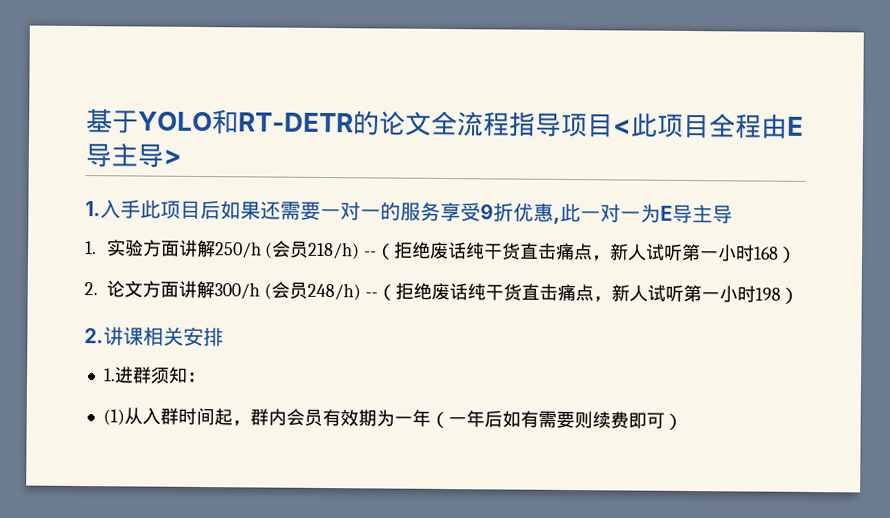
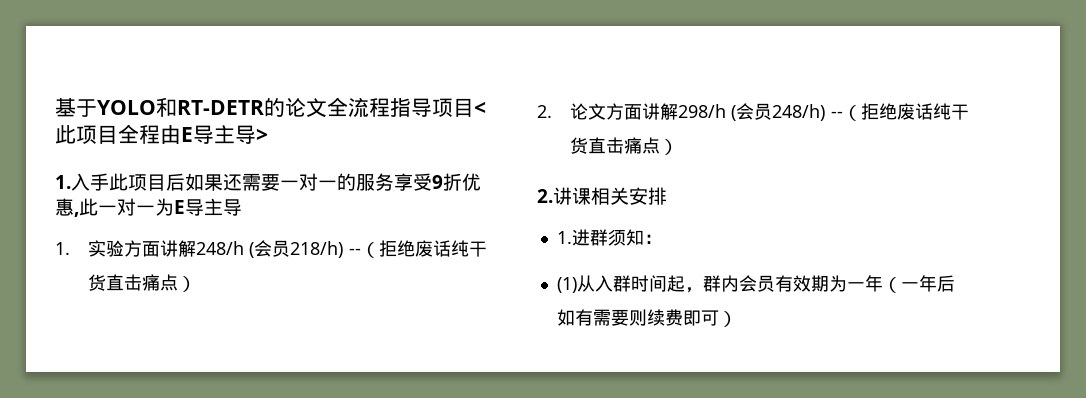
- 1.实验方面讲解250/h (会员218/h) --（拒绝废话纯干货直击痛点，新人试听第一小时168）
+ 1.实验方面讲解248/h (会员218/h) --（拒绝废话纯干货直击痛点）
- 2.论文方面讲解300/h (会员248/h) --（拒绝废话纯干货直击痛点，新人试听第一小时198）
+ 2.论文方面讲解298/h (会员248/h) --（拒绝废话纯干货直击痛点）

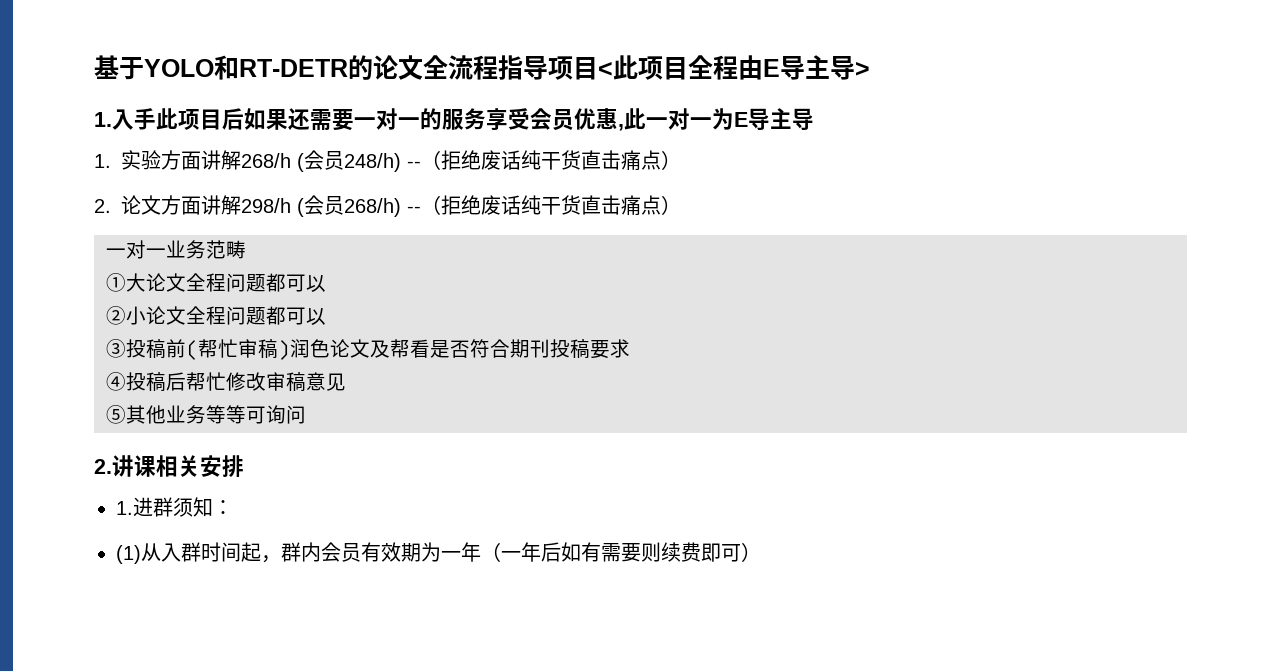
- 1.入手此项目后如果还需要一对一的服务享受9折优惠,此一对一为E导主导
+ 1.入手此项目后如果还需要一对一的服务享受会员优惠,此一对一为E导主导
- 1.实验方面讲解248/h (会员218/h) --（拒绝废话纯干货直击痛点）
+ 1.实验方面讲解268/h (会员248/h) --（拒绝废话纯干货直击痛点）
- 2.论文方面讲解298/h (会员248/h) --（拒绝废话纯干货直击痛点）
+ 2.论文方面讲解298/h (会员268/h) --（拒绝废话纯干货直击痛点）
+ 一对一业务范畴
+ ①大论文全程问题都可以
+ ②小论文全程问题都可以
+ ③投稿前(帮忙审稿)润色论文及帮看是否符合期刊投稿要求
+ ④投稿后帮忙修改审稿意见
+ ⑤其他业务等等可询问

